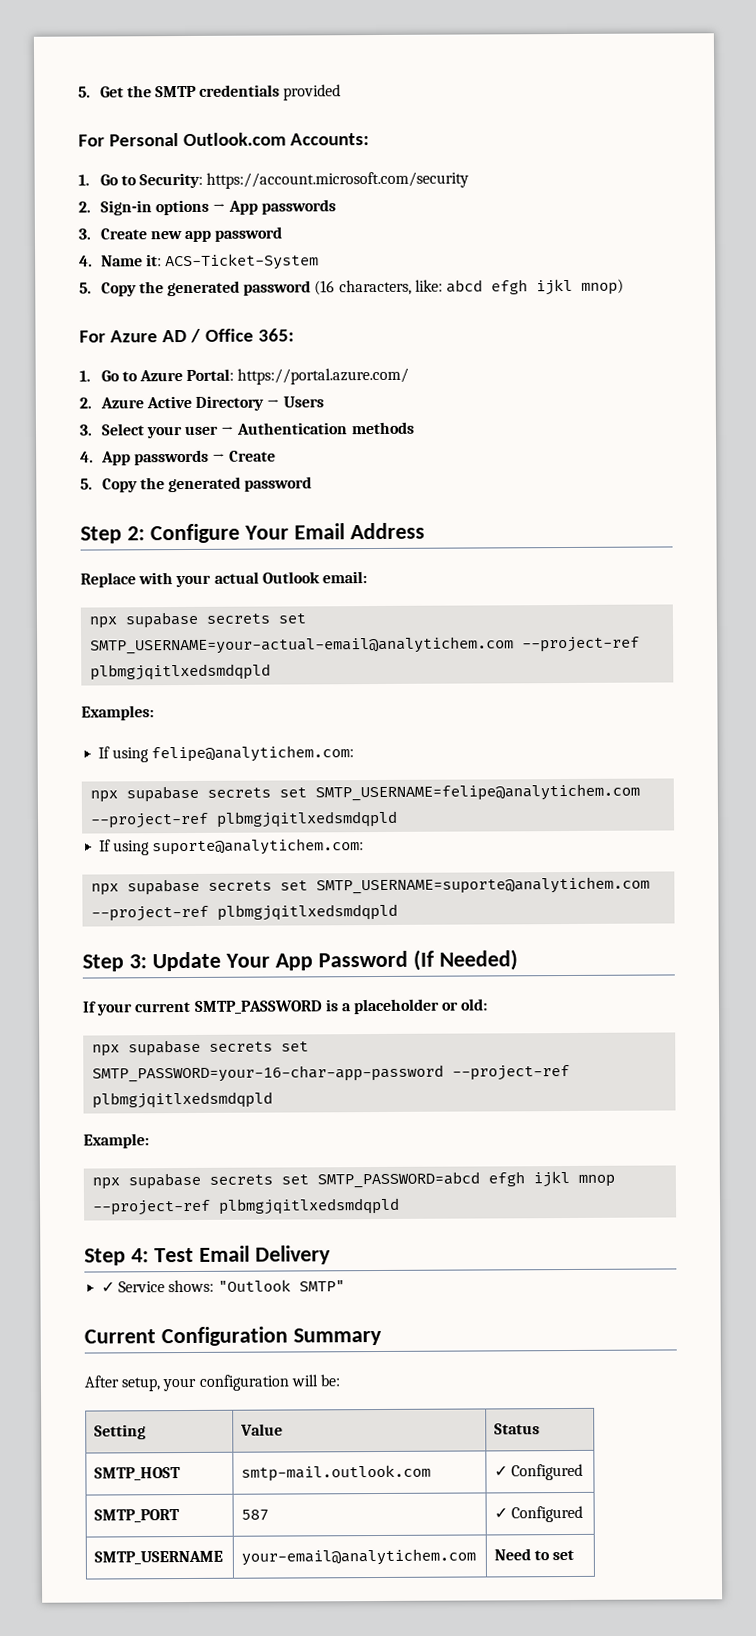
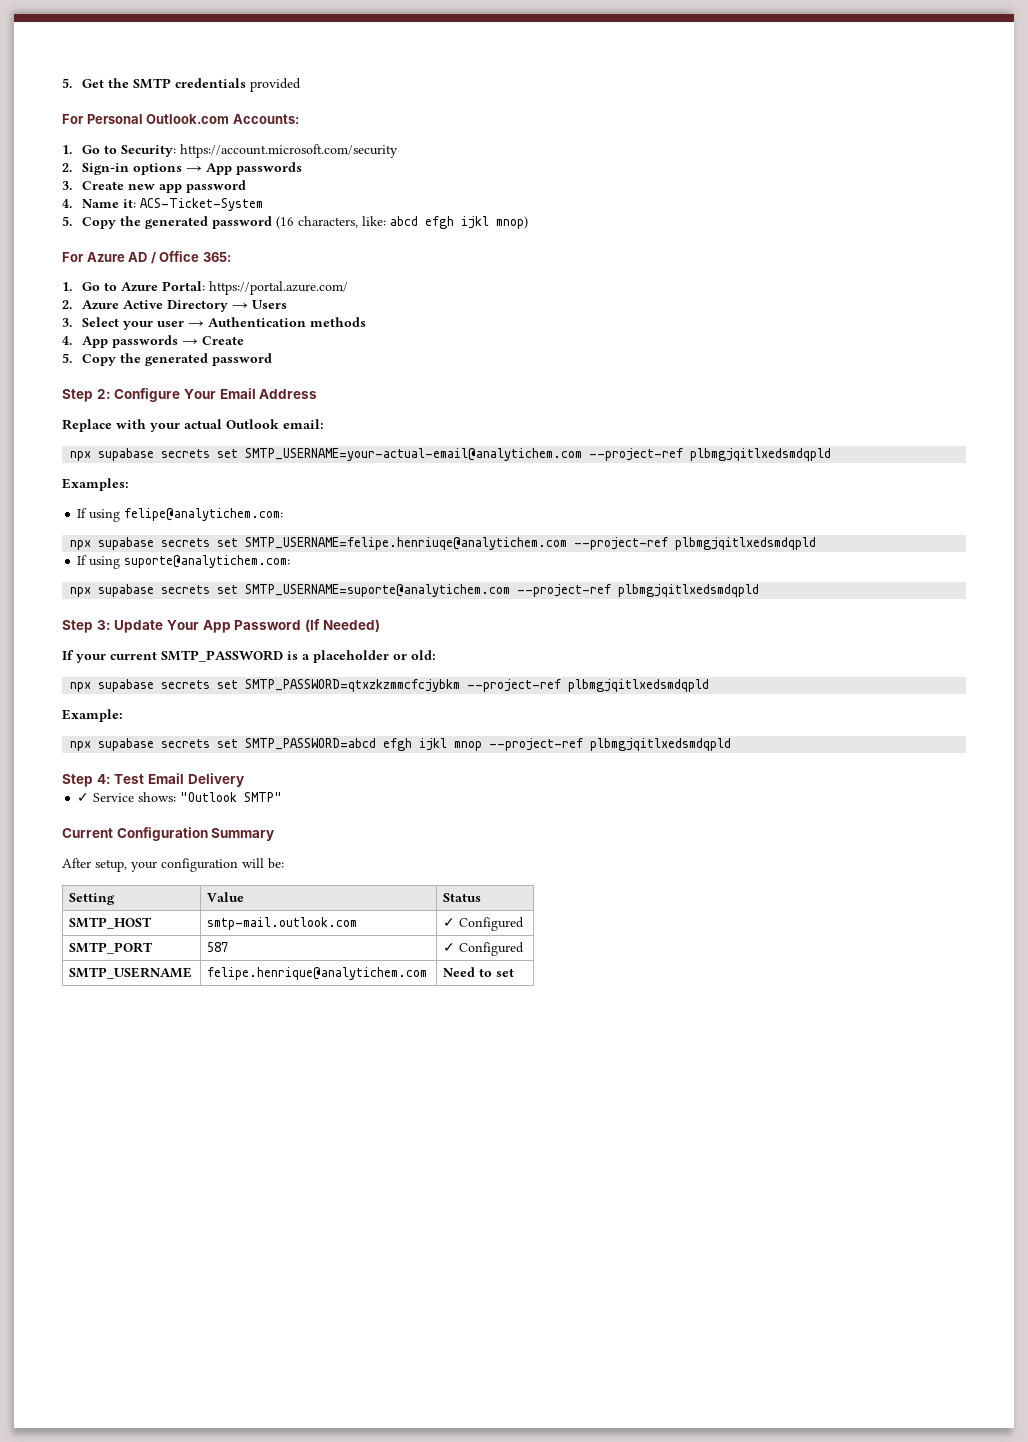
- npx supabase secrets set SMTP_USERNAME=felipe@analytichem.com --project-ref plbmgjqitlxedsmdqpld
+ npx supabase secrets set SMTP_USERNAME=felipe.henriuqe@analytichem.com --project-ref plbmgjqitlxedsmdqpld
- npx supabase secrets set SMTP_PASSWORD=your-16-char-app-password --project-ref plbmgjqitlxedsmdqpld
+ npx supabase secrets set SMTP_PASSWORD=qtxzkzmmcfcjybkm --project-ref plbmgjqitlxedsmdqpld
- SMTP_USERNAME | your-email@analytichem.com | Need to set
+ SMTP_USERNAME | felipe.henrique@analytichem.com | Need to set

